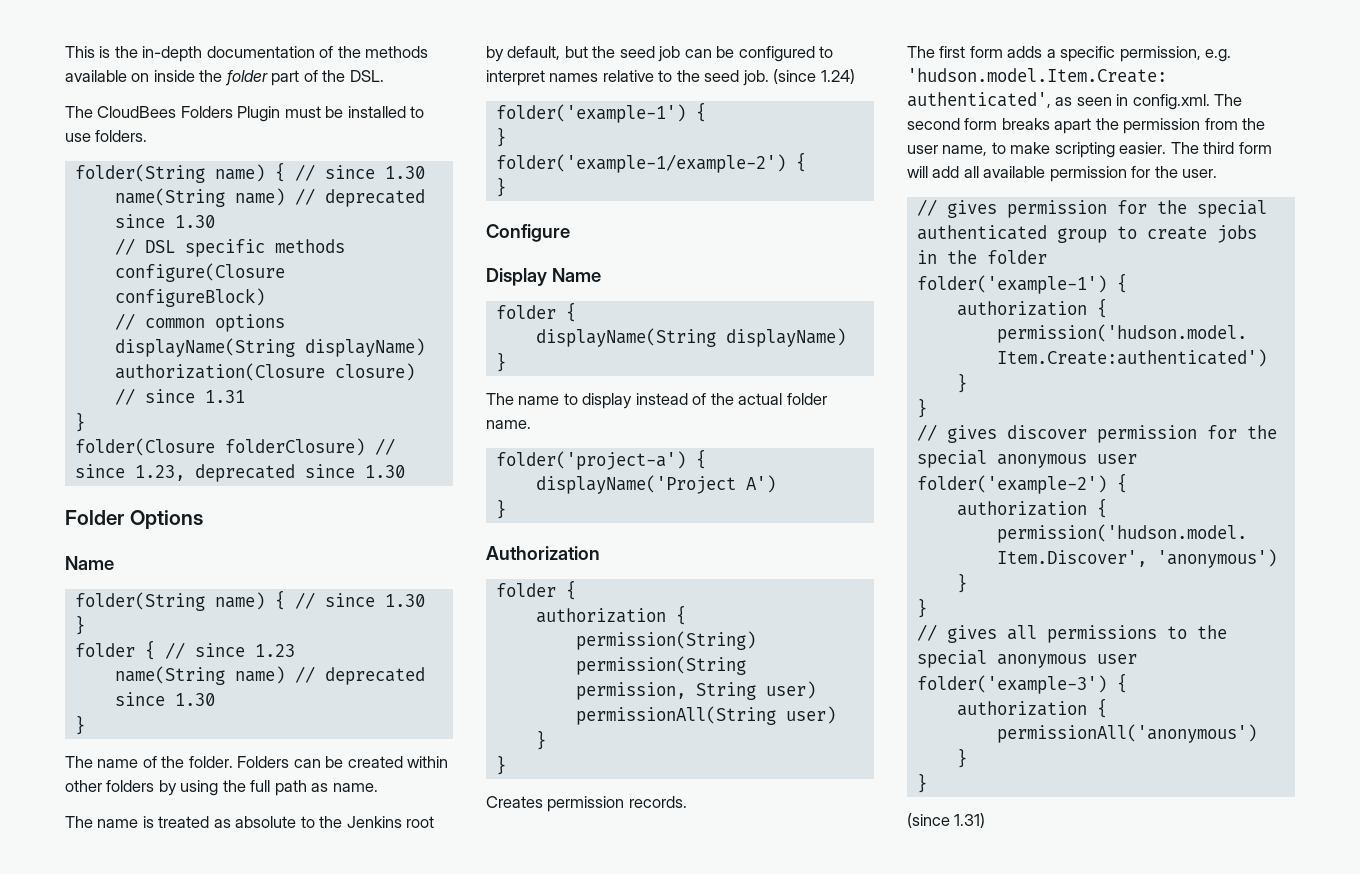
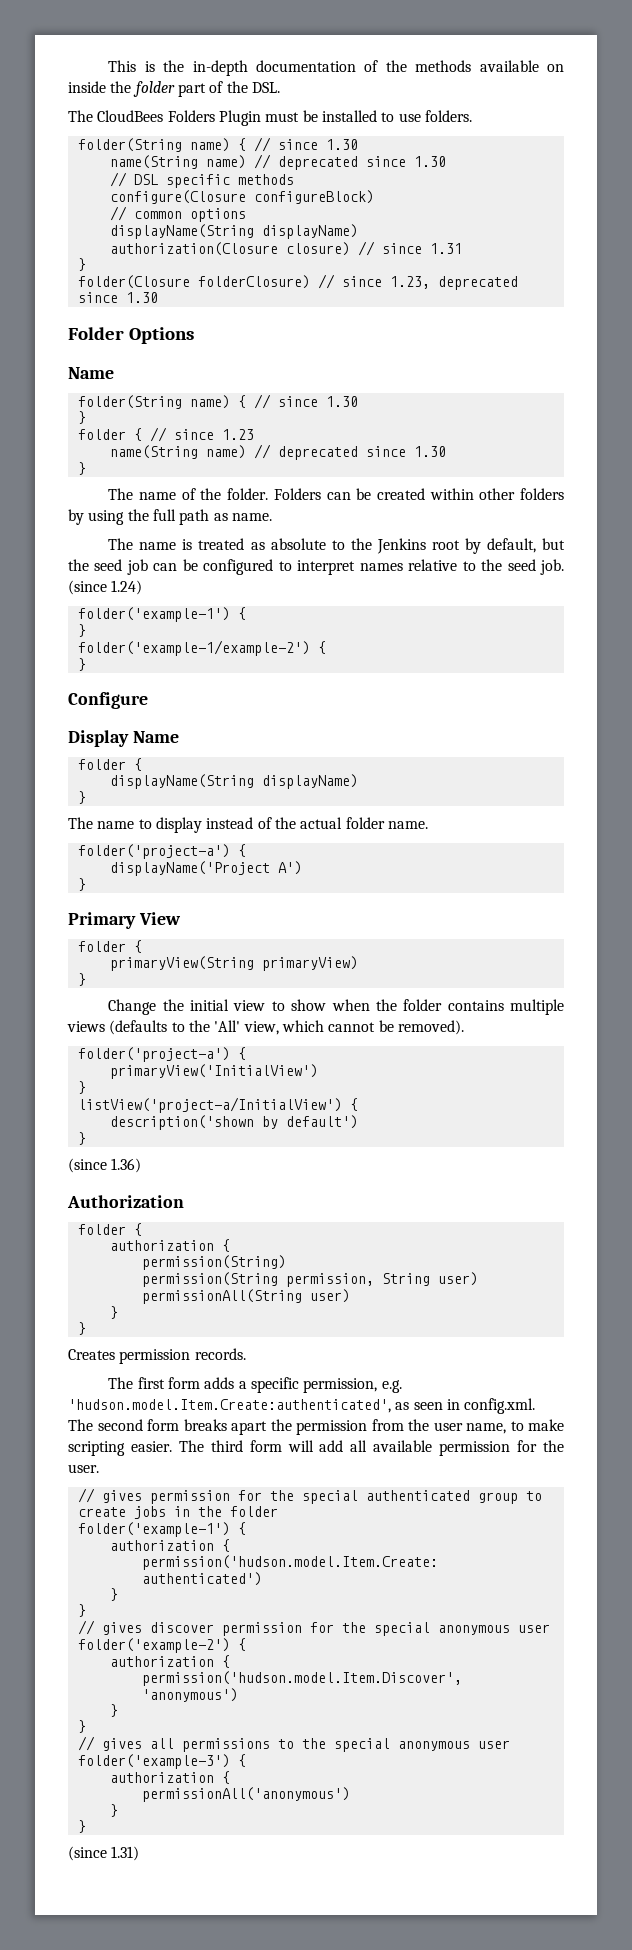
+ Primary View
+ folder {
+ primaryView(String primaryView)
+ }
+ Change the initial view to show when the folder contains multiple views (defaults to the 'All' view, which cannot be removed).
+ folder('project-a') {
+ primaryView('InitialView')
+ }
+ listView('project-a/InitialView') {
+ description('shown by default')
+ }
+ (since 1.36)

